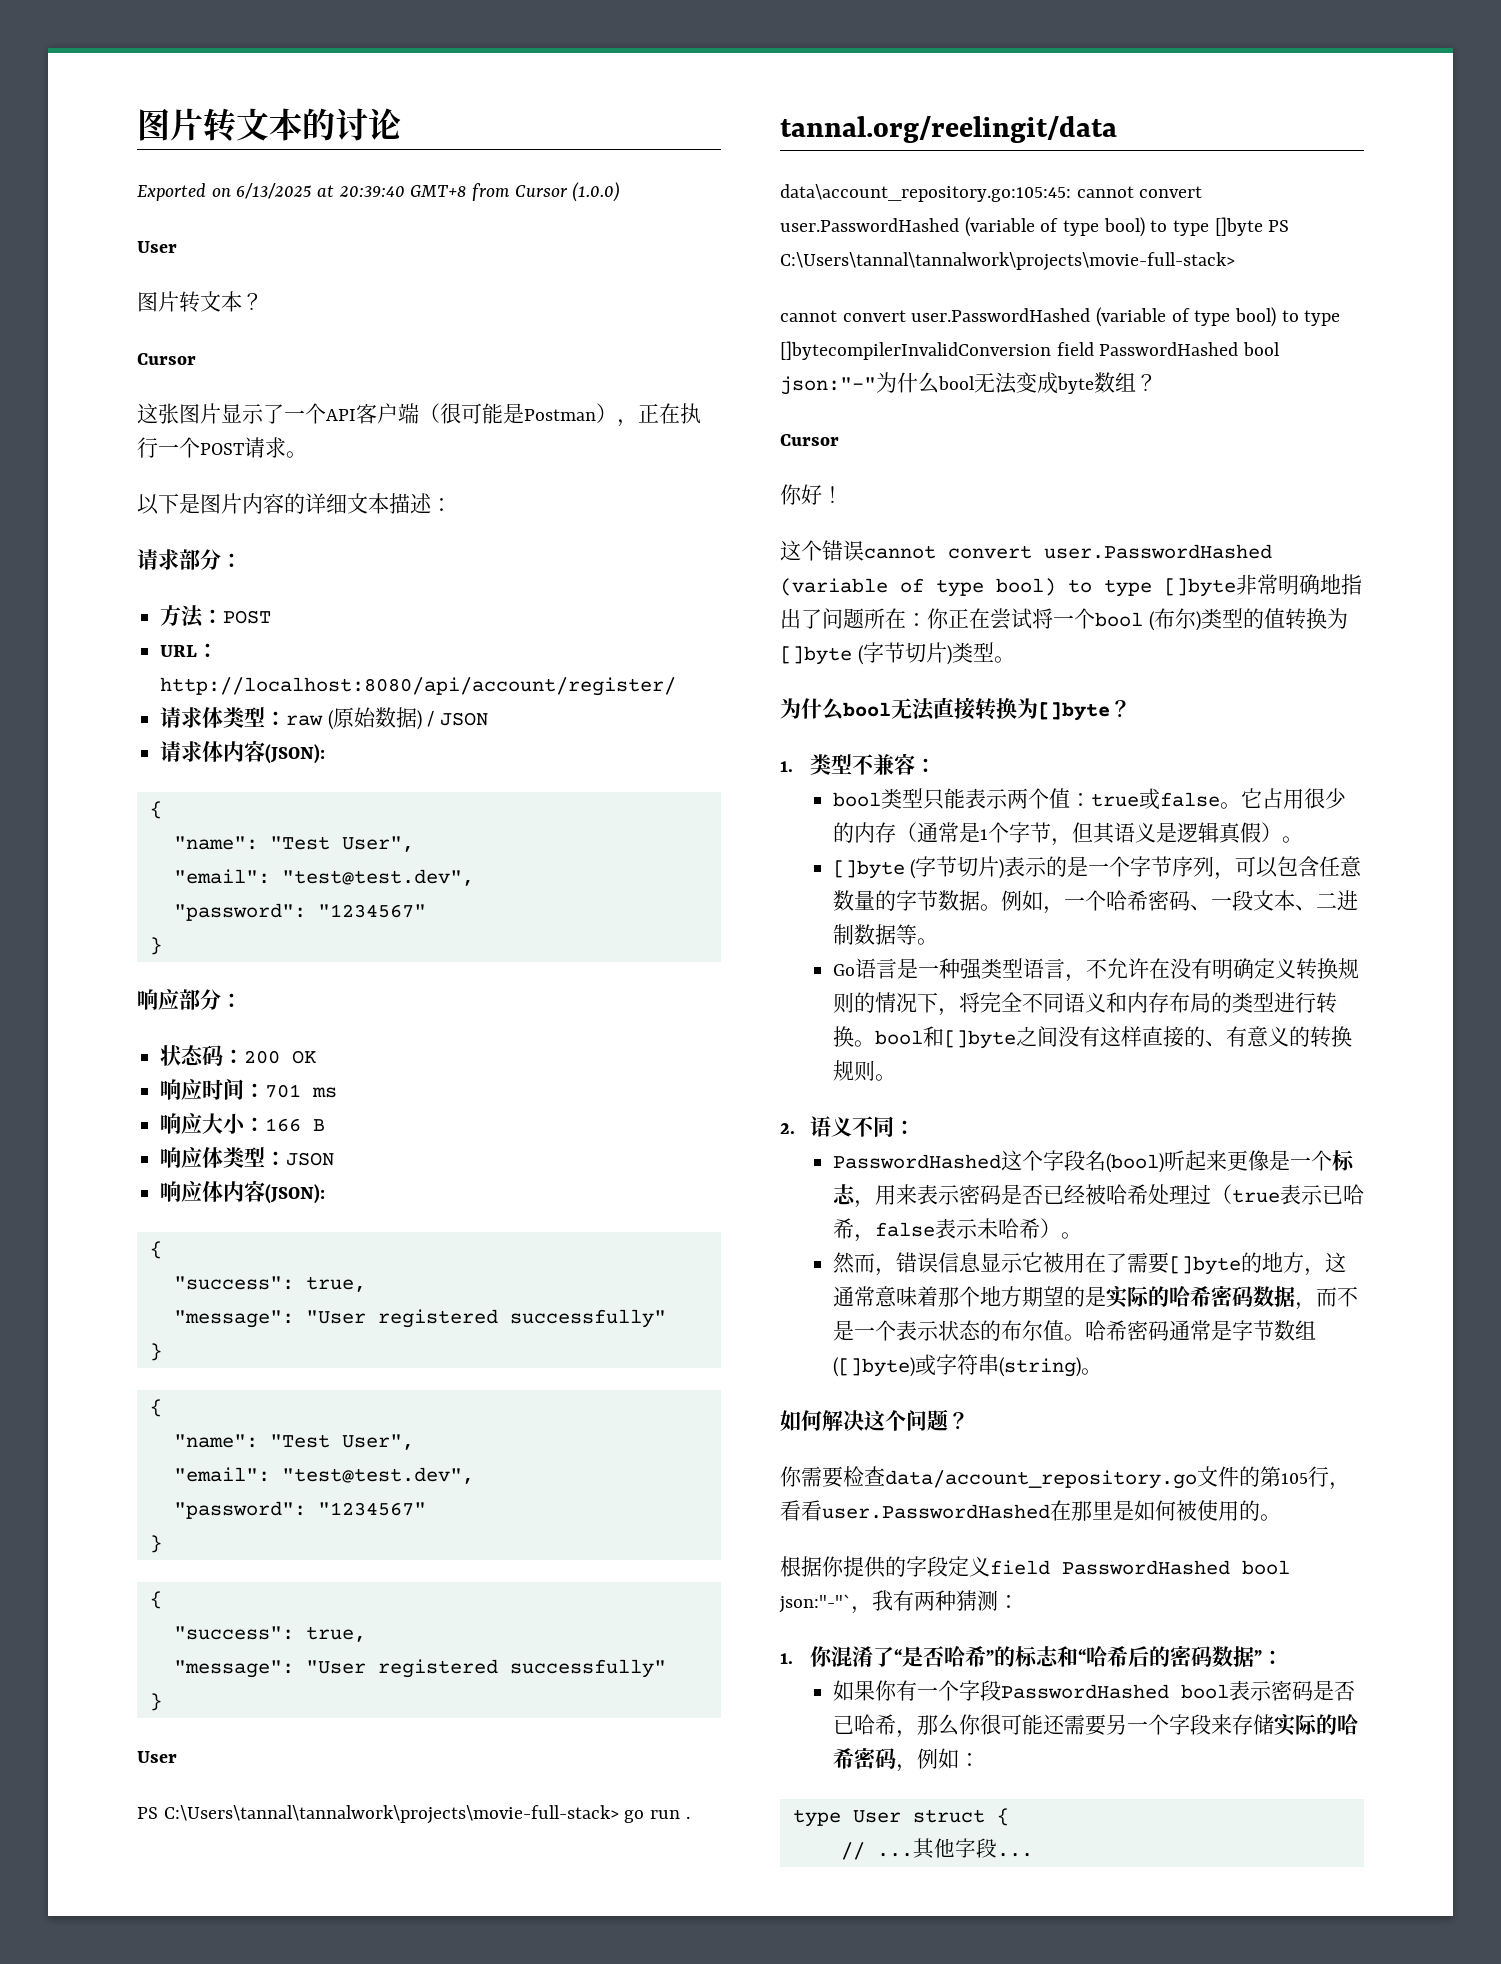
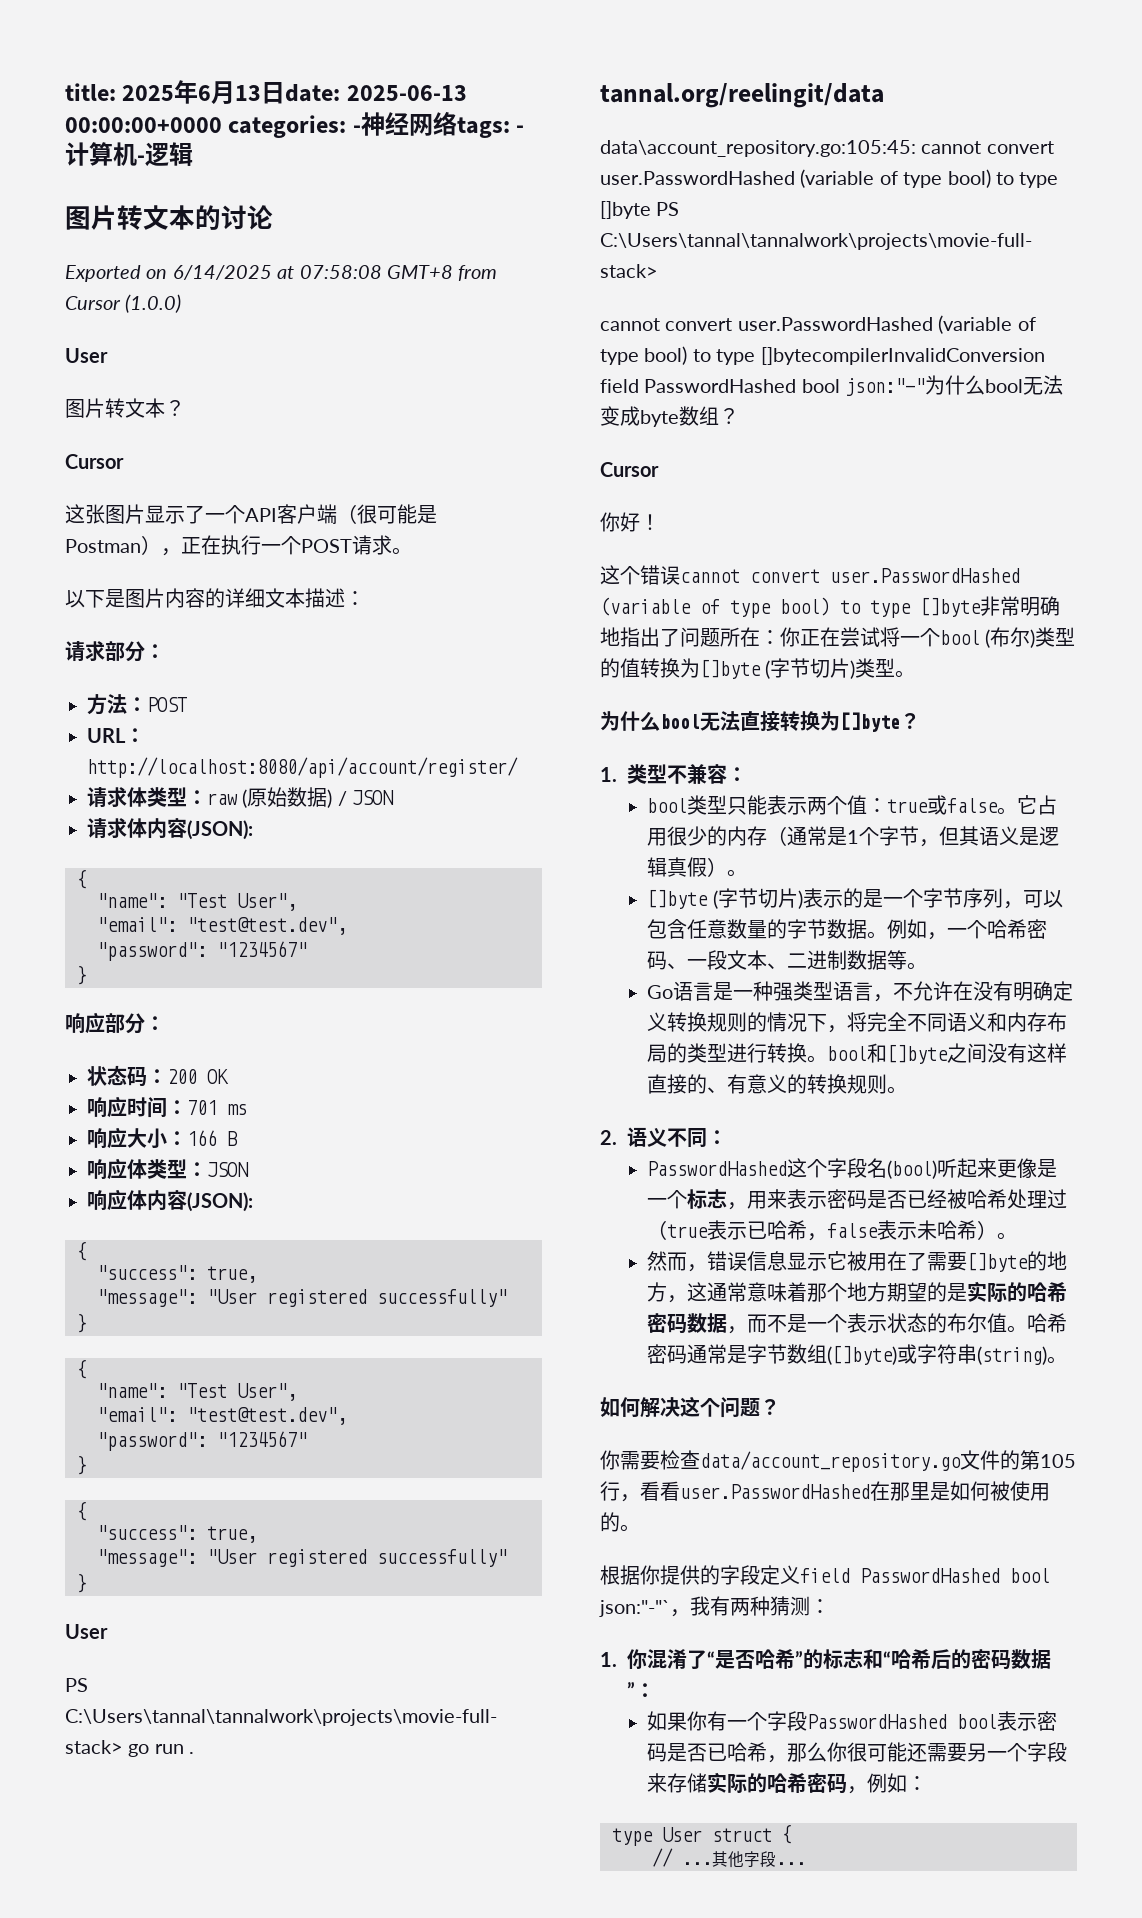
+ title: 2025年6月13日date: 2025-06-13 00:00:00+0000 categories: -神经网络tags: -计算机-逻辑
- Exported on 6/13/2025 at 20:39:40 GMT+8 from Cursor (1.0.0)
+ Exported on 6/14/2025 at 07:58:08 GMT+8 from Cursor (1.0.0)

